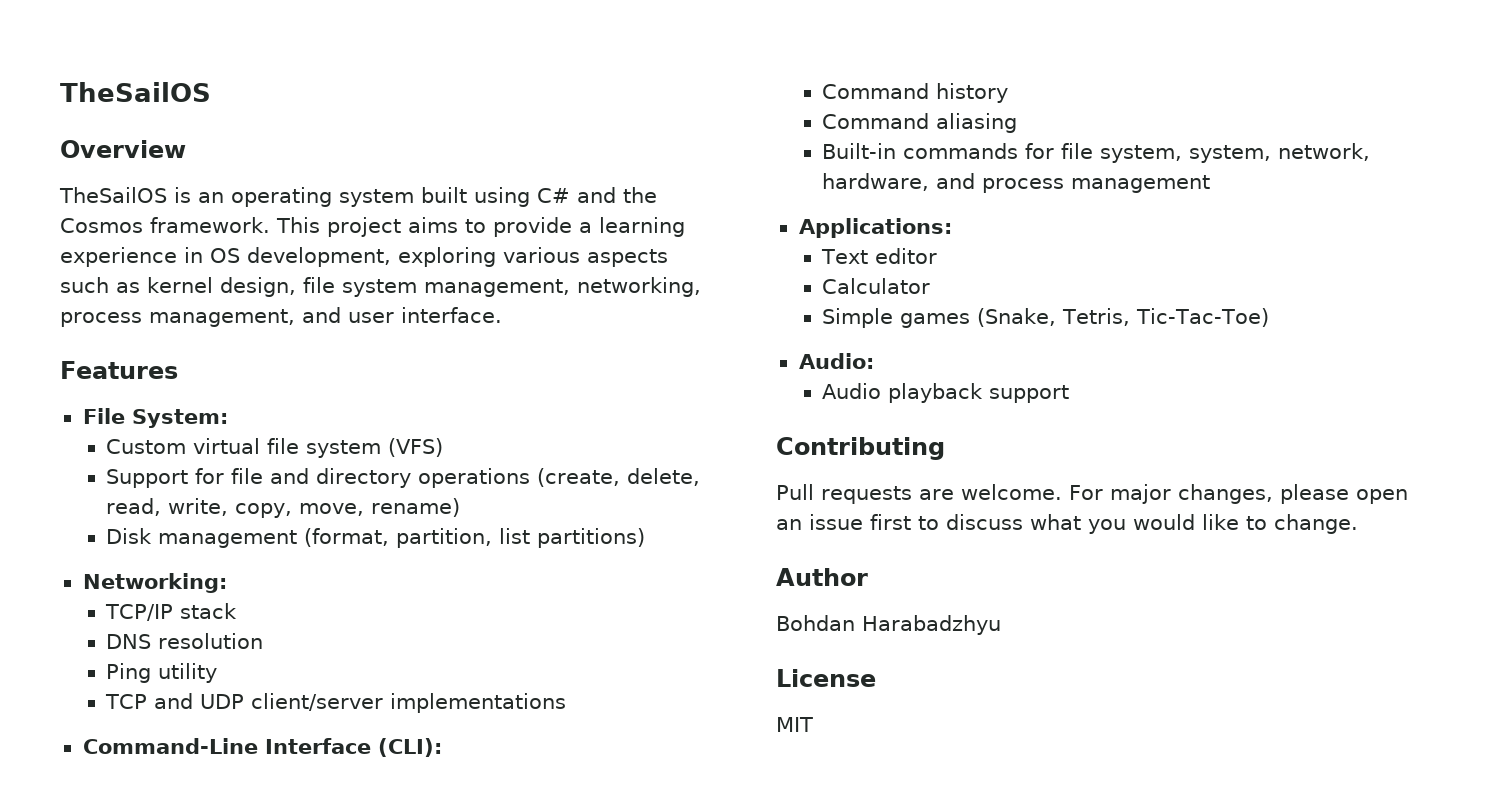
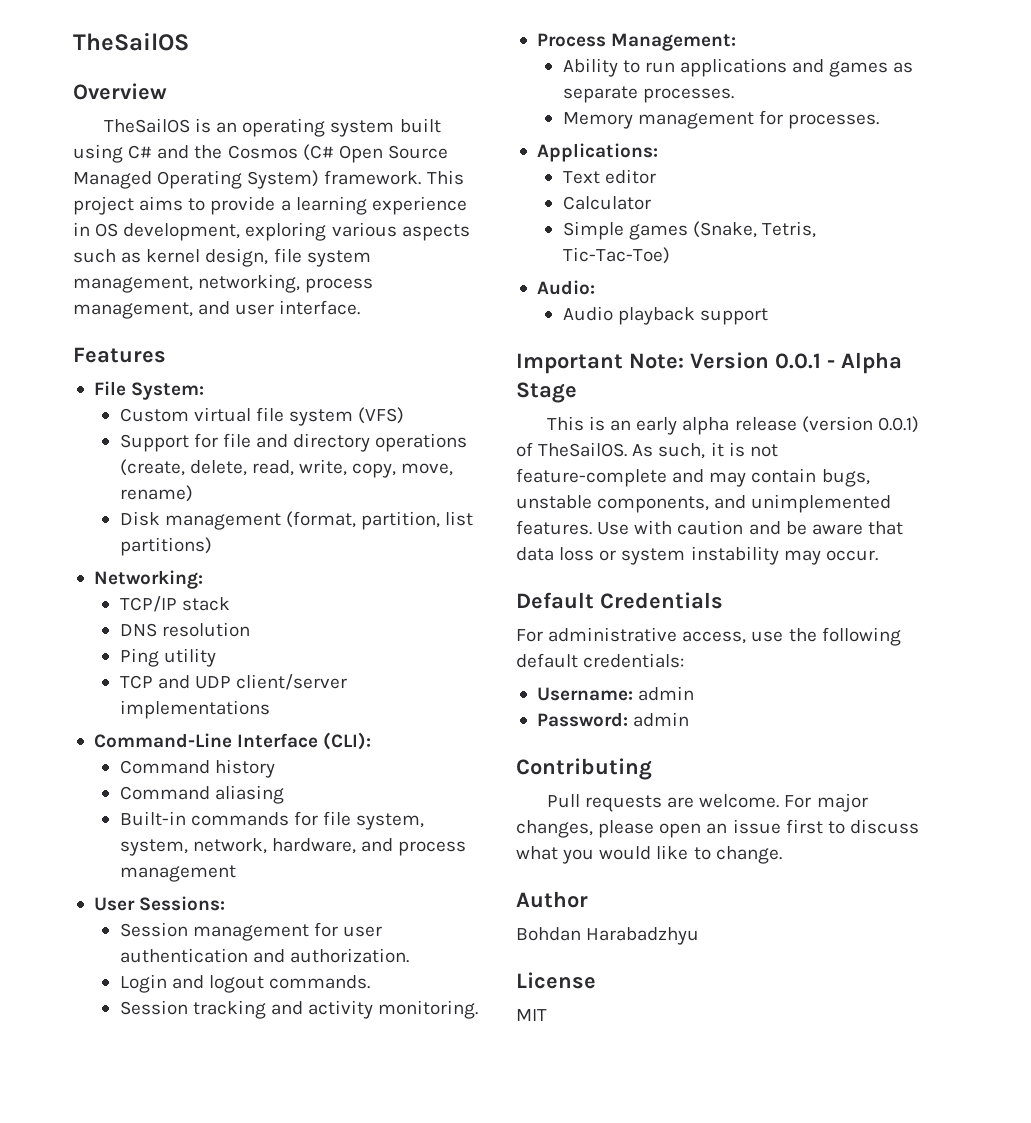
- TheSailOS is an operating system built using C# and the Cosmos framework.
+ TheSailOS is an operating system built using C# and the Cosmos (C# Open Source Managed Operating System) framework.
+ User Sessions:
+ Session management for user authentication and authorization.
+ Login and logout commands.
+ Session tracking and activity monitoring.
+ Process Management:
+ Ability to run applications and games as separate processes.
+ Memory management for processes.
+ Important Note: Version 0.0.1 - Alpha Stage
+ This is an early alpha release (version 0.0.1) of TheSailOS. As such, it is not feature-complete and may contain bugs, unstable components, and unimplemented features. Use with caution and be aware that data loss or system instability may occur.
+ Default Credentials
+ For administrative access, use the following default credentials:
+ Username: admin
+ Password: admin

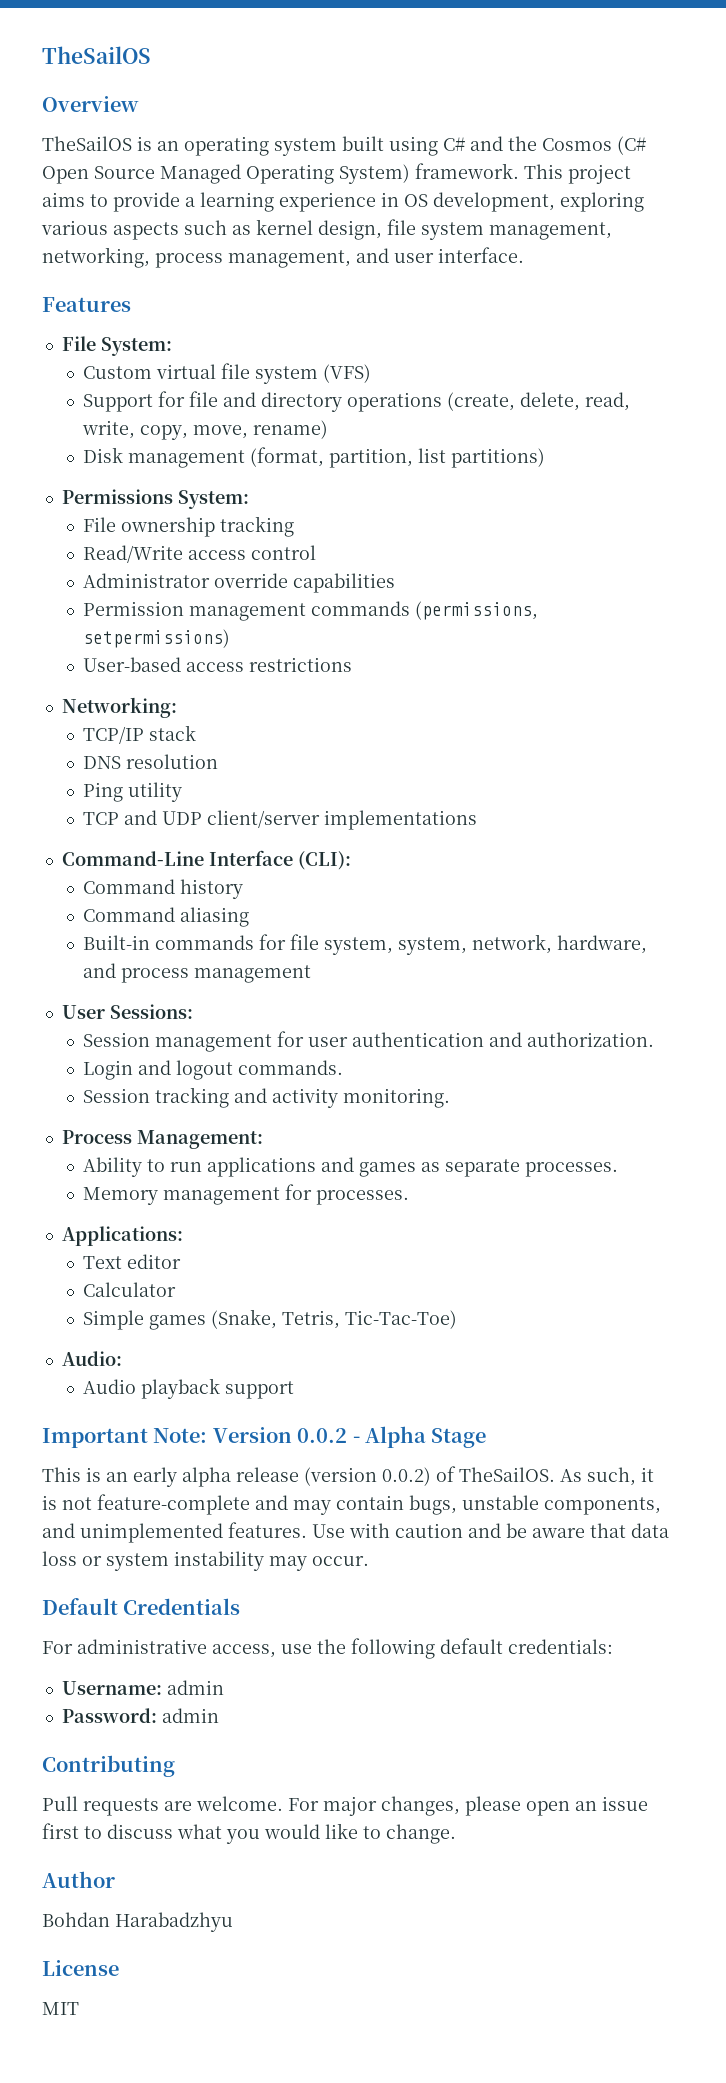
+ Permissions System:
+ File ownership tracking
+ Read/Write access control
+ Administrator override capabilities
+ Permission management commands (permissions, setpermissions)
+ User-based access restrictions
- Important Note: Version 0.0.1 - Alpha Stage
+ Important Note: Version 0.0.2 - Alpha Stage
- This is an early alpha release (version 0.0.1) of TheSailOS.
+ This is an early alpha release (version 0.0.2) of TheSailOS.

